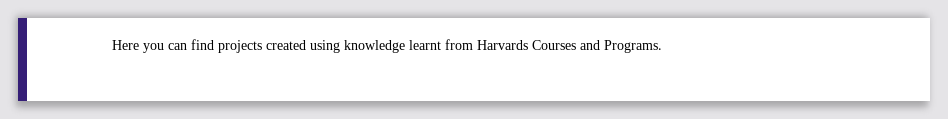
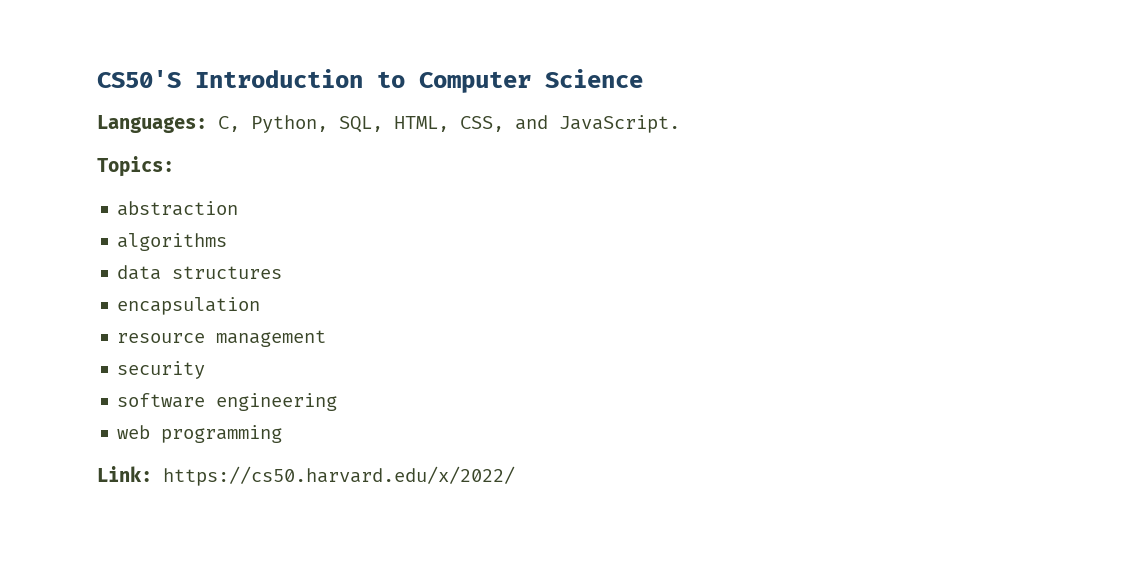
- Here you can find projects created using knowledge learnt from Harvards Courses and Programs.
+ CS50'S Introduction to Computer Science
+ Languages: C, Python, SQL, HTML, CSS, and JavaScript.
+ Topics:
+ abstraction
+ algorithms
+ data structures
+ encapsulation
+ resource management
+ security
+ software engineering
+ web programming
+ Link: https://cs50.harvard.edu/x/2022/

